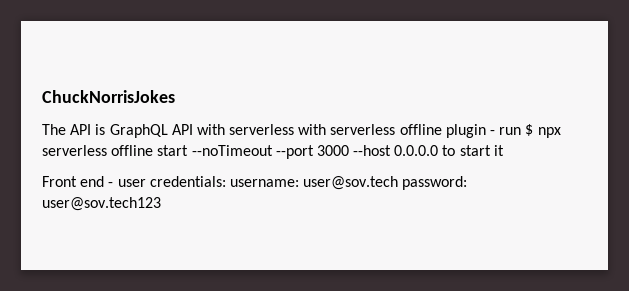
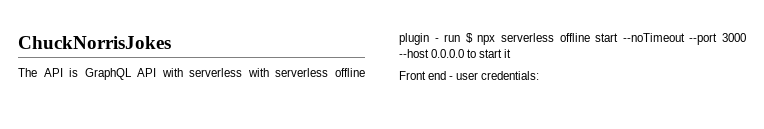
- Front end - user credentials: username: user@sov.tech password: user@sov.tech123
+ Front end - user credentials:

